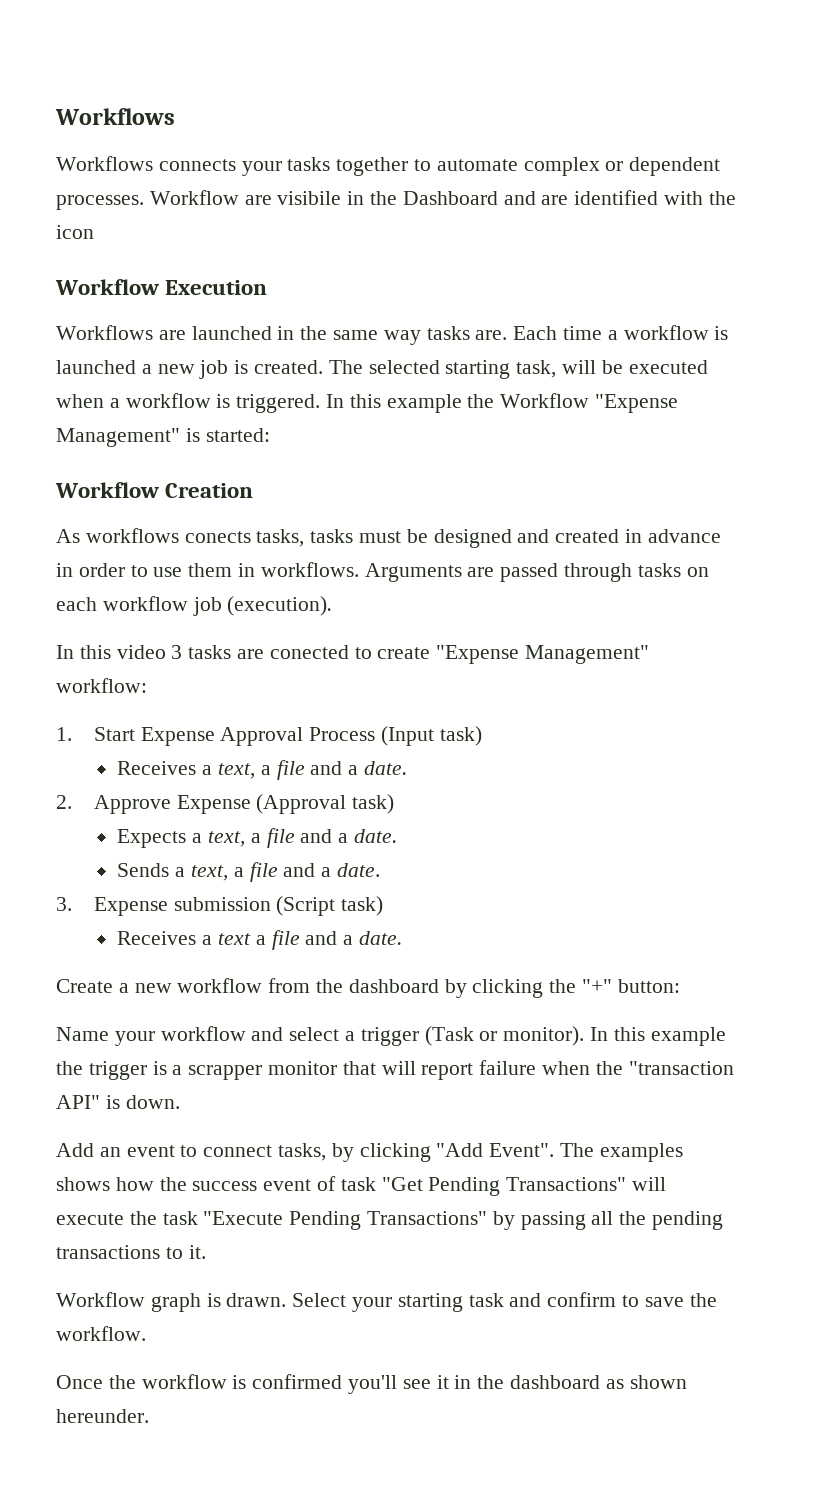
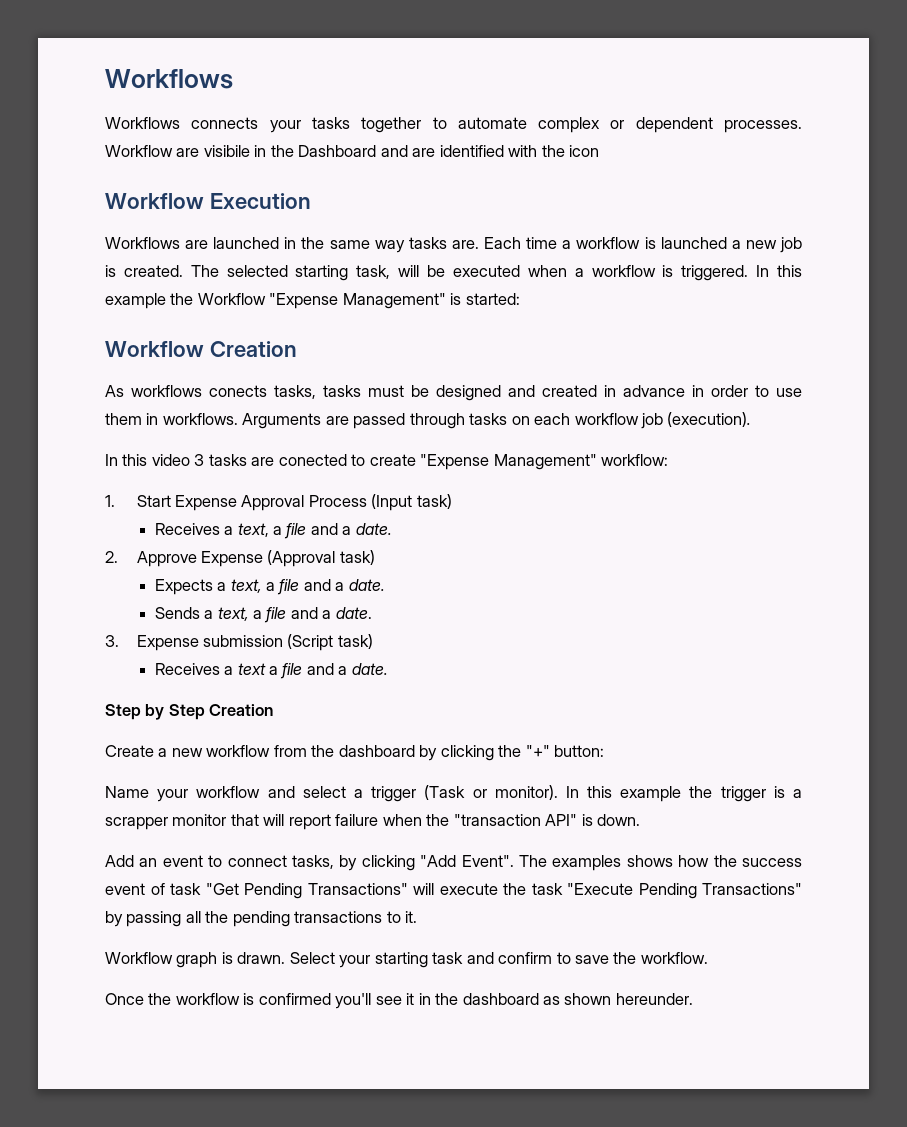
+ Step by Step Creation

